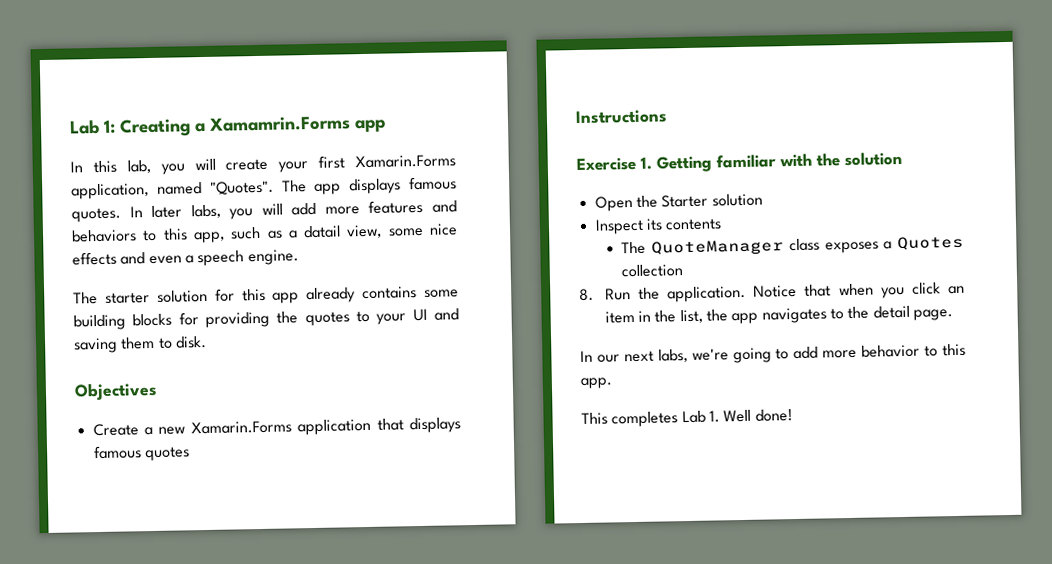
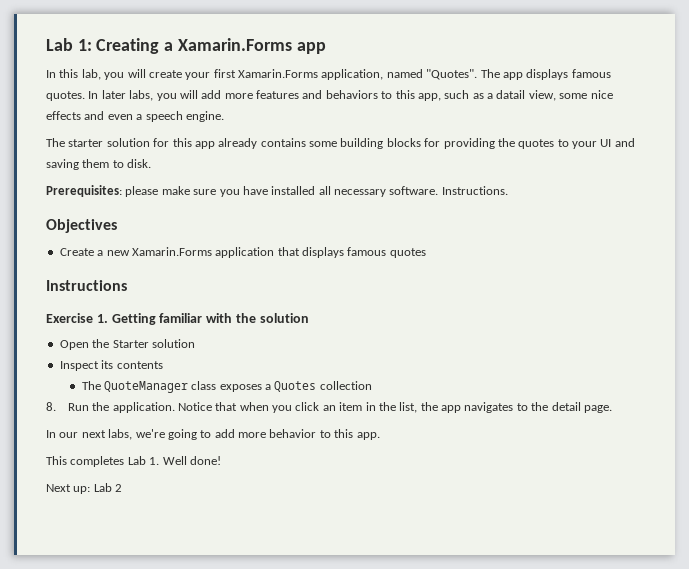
- Lab 1: Creating a Xamamrin.Forms app
+ Lab 1: Creating a Xamarin.Forms app
+ Prerequisites: please make sure you have installed all necessary software. Instructions.
+ Next up: Lab 2

